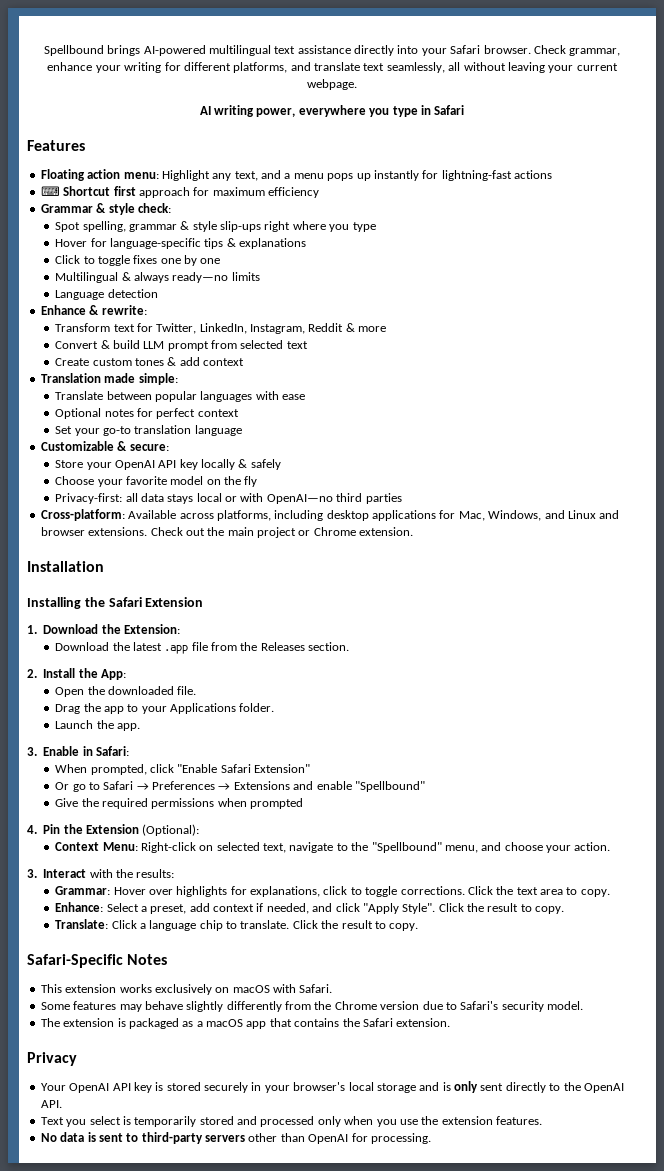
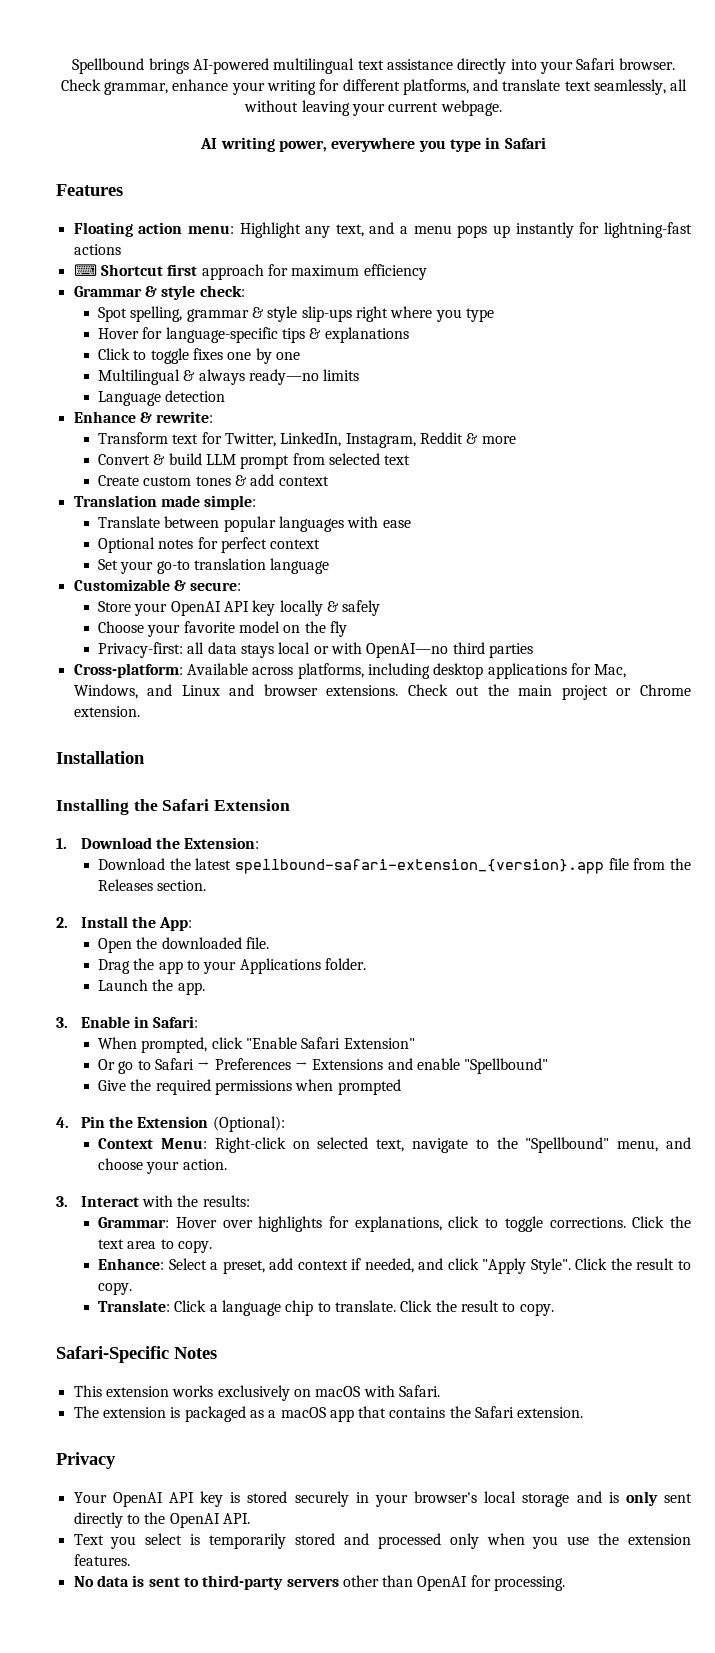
- Download the latest .app file from the Releases section.
+ Download the latest spellbound-safari-extension_{version}.app file from the Releases section.
- Some features may behave slightly differently from the Chrome version due to Safari's security model.

